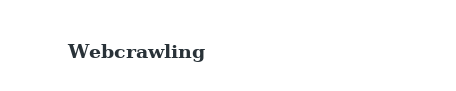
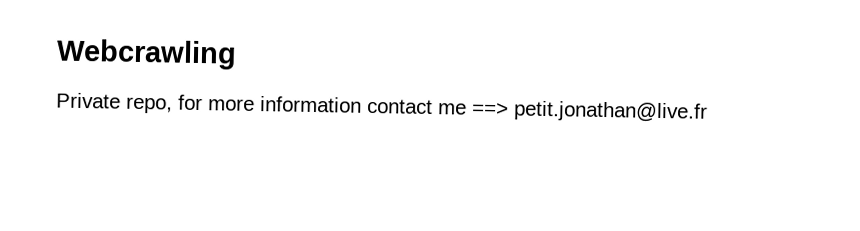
+ Private repo, for more information contact me ==> petit.jonathan@live.fr

